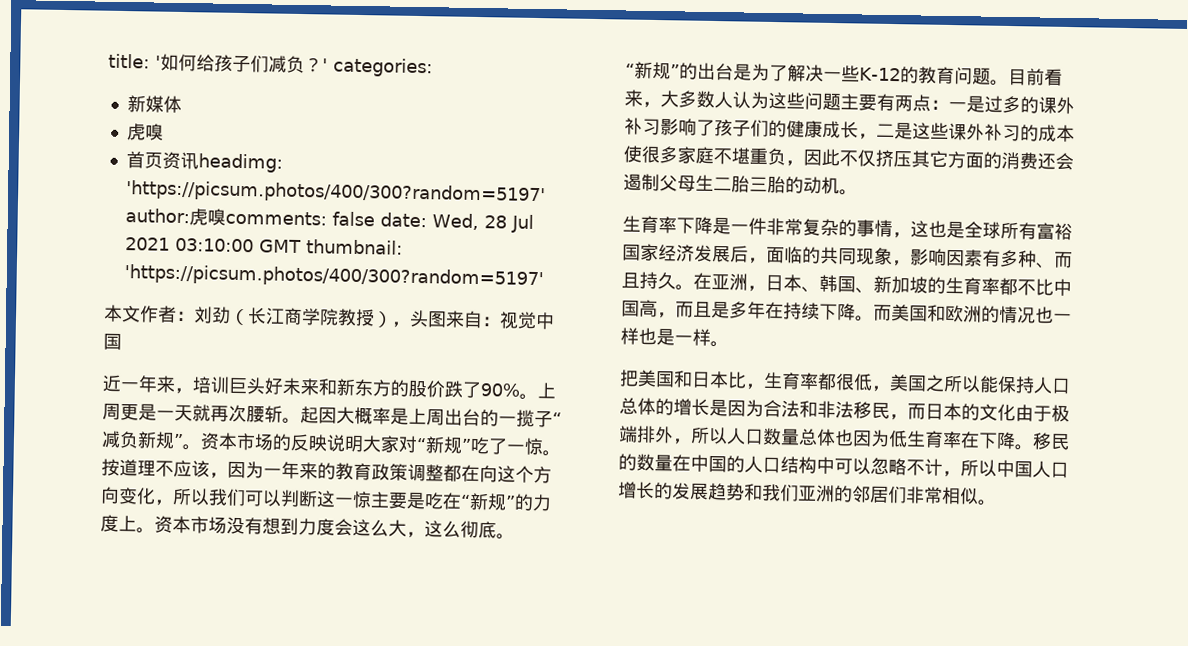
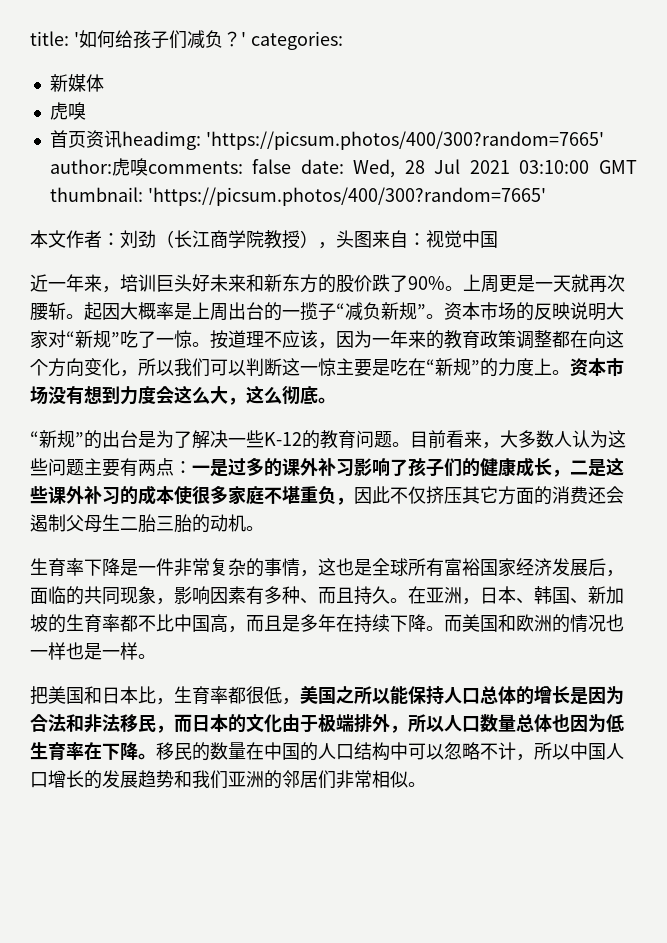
- 首页资讯headimg: 'https://picsum.photos/400/300?random=5197' author:虎嗅comments: false date: Wed, 28 Jul 2021 03:10:00 GMT thumbnail: 'https://picsum.photos/400/300?random=5197'
+ 首页资讯headimg: 'https://picsum.photos/400/300?random=7665' author:虎嗅comments: false date: Wed, 28 Jul 2021 03:10:00 GMT thumbnail: 'https://picsum.photos/400/300?random=7665'

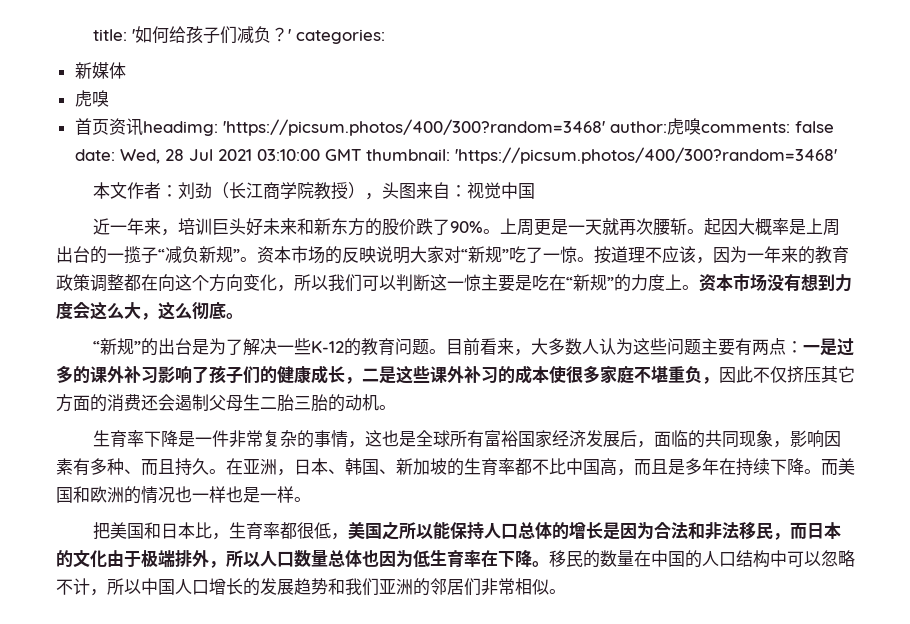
- 首页资讯headimg: 'https://picsum.photos/400/300?random=7665' author:虎嗅comments: false date: Wed, 28 Jul 2021 03:10:00 GMT thumbnail: 'https://picsum.photos/400/300?random=7665'
+ 首页资讯headimg: 'https://picsum.photos/400/300?random=3468' author:虎嗅comments: false date: Wed, 28 Jul 2021 03:10:00 GMT thumbnail: 'https://picsum.photos/400/300?random=3468'

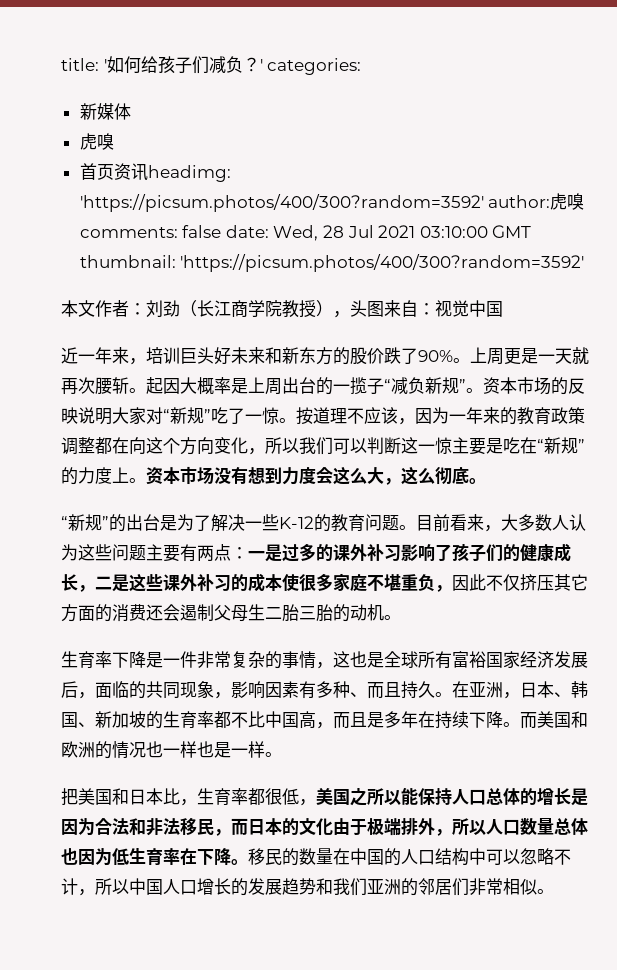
- 首页资讯headimg: 'https://picsum.photos/400/300?random=3468' author:虎嗅comments: false date: Wed, 28 Jul 2021 03:10:00 GMT thumbnail: 'https://picsum.photos/400/300?random=3468'
+ 首页资讯headimg: 'https://picsum.photos/400/300?random=3592' author:虎嗅comments: false date: Wed, 28 Jul 2021 03:10:00 GMT thumbnail: 'https://picsum.photos/400/300?random=3592'

